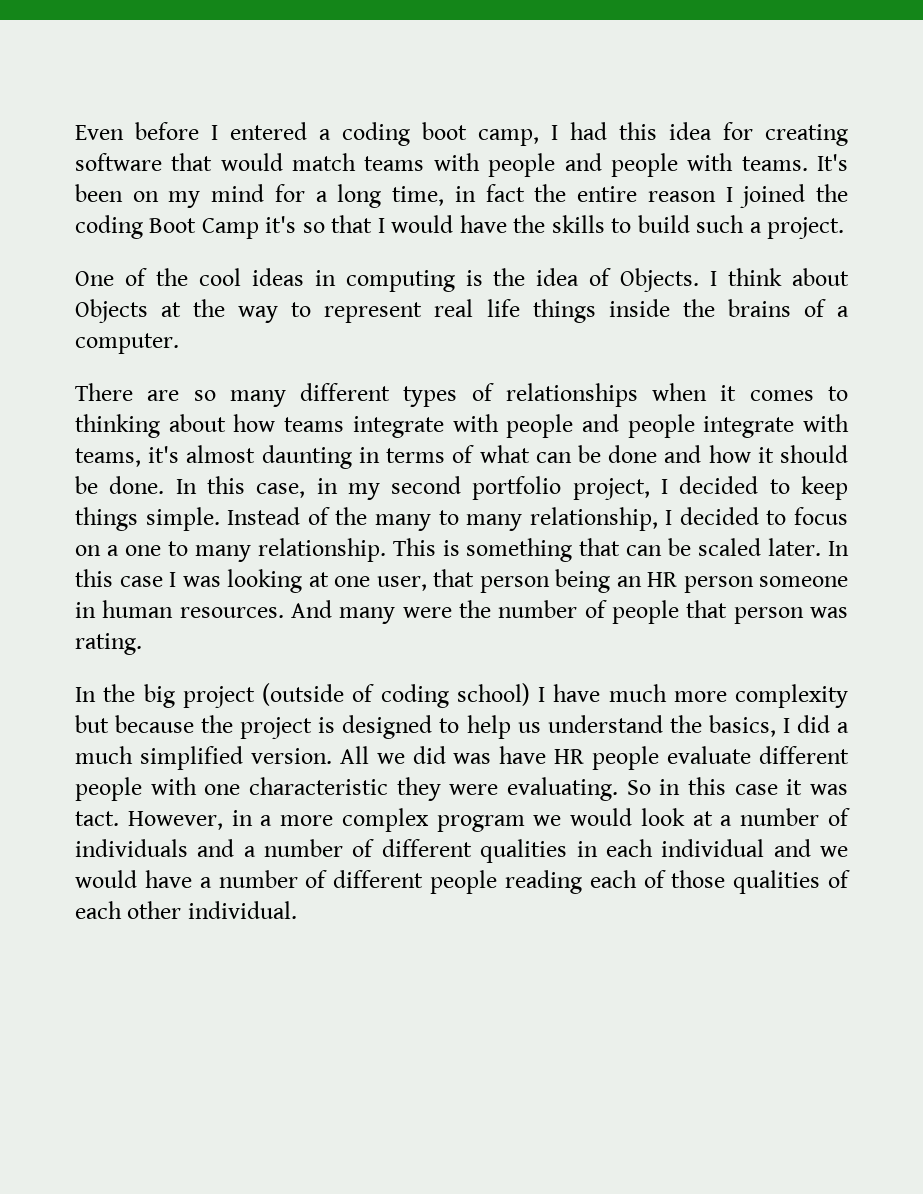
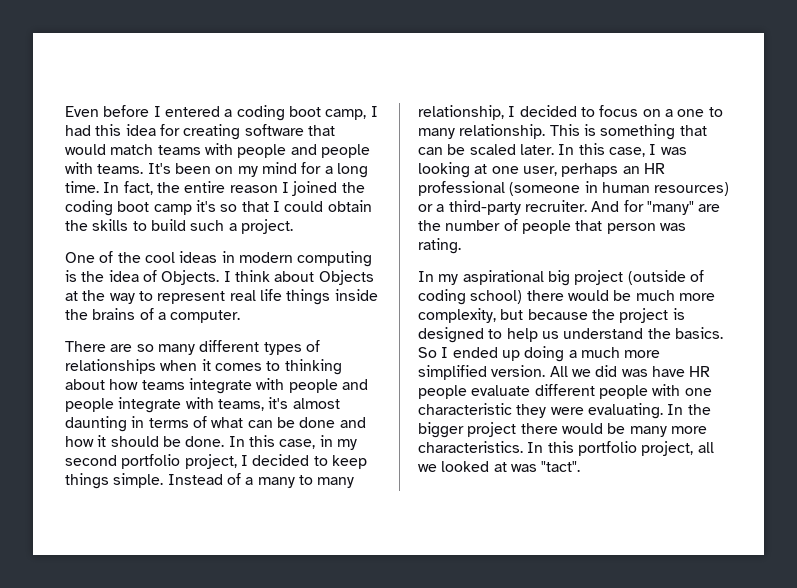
- It's been on my mind for a long time, in fact the entire reason I joined the coding Boot Camp it's so that I would have the skills to build such a project.
+ It's been on my mind for a long time. In fact, the entire reason I joined the coding boot camp it's so that I could obtain the skills to build such a project.
- One of the cool ideas in computing is the idea of Objects.
+ One of the cool ideas in modern computing is the idea of Objects.
- Instead of the many to many relationship, I decided to focus on a one to many relationship.
+ Instead of a many to many relationship, I decided to focus on a one to many relationship.
- In this case I was looking at one user, that person being an HR person someone in human resources. And many were the number of people that person was rating.
+ In this case, I was looking at one user, perhaps an HR professional (someone in human resources) or a third-party recruiter. And for "many" are the number of people that person was rating.
- In the big project (outside of coding school) I have much more complexity but because the project is designed to help us understand the basics, I did a much simplified version.
+ In my aspirational big project (outside of coding school) there would be much more complexity, but because the project is designed to help us understand the basics. So I ended up doing a much more simplified version.
- So in this case it was tact. However, in a more complex program we would look at a number of individuals and a number of different qualities in each individual and we would have a number of different people reading each of those qualities of each other individual.
+ In the bigger project there would be many more characteristics. In this portfolio project, all we looked at was "tact".

